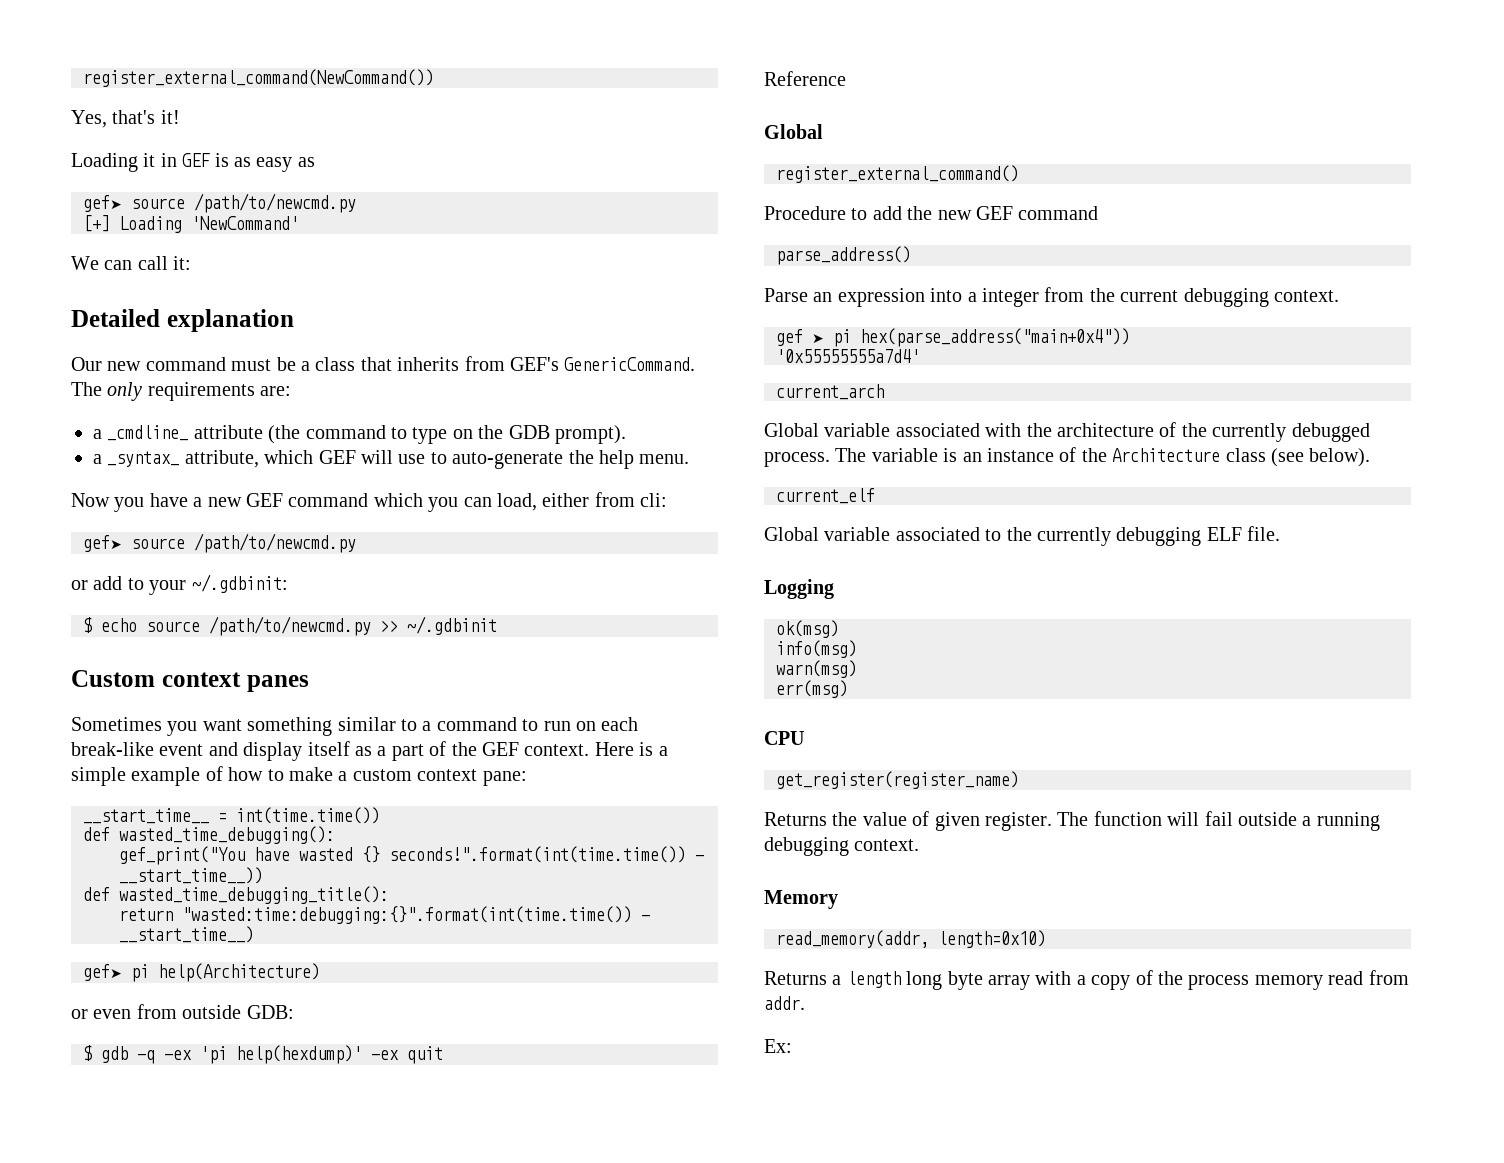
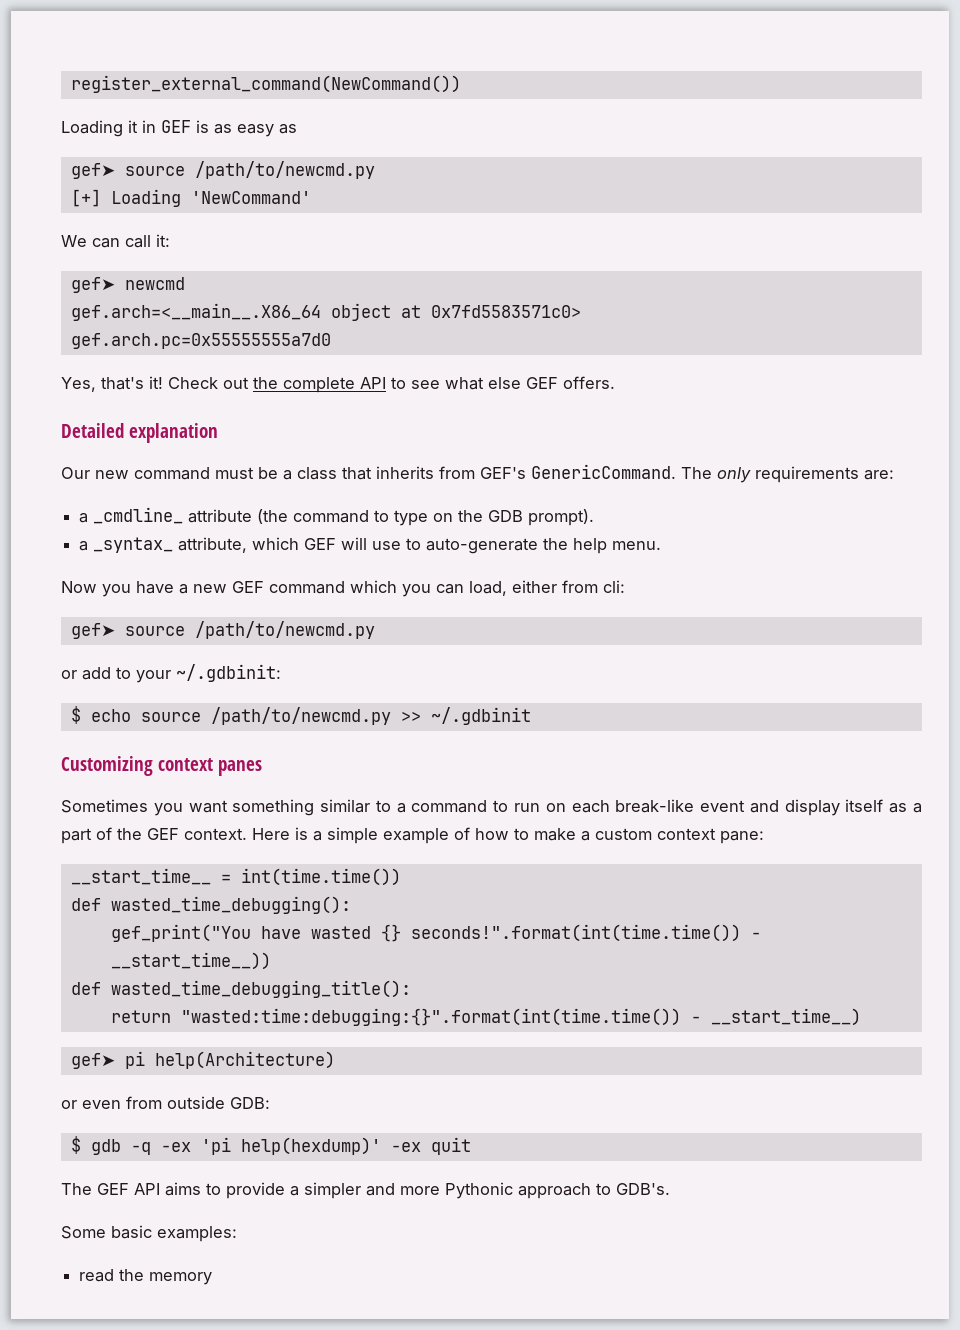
- Yes, that's it!
+ gef➤ newcmd
+ gef.arch=<__main__.X86_64 object at 0x7fd5583571c0>
+ gef.arch.pc=0x55555555a7d0
+ Yes, that's it! Check out the complete API to see what else GEF offers.
- Custom context panes
+ Customizing context panes
- Reference
- Global
- register_external_command()
- Procedure to add the new GEF command
- parse_address()
- Parse an expression into a integer from the current debugging context.
- gef ➤ pi hex(parse_address("main+0x4"))
- '0x55555555a7d4'
- current_arch
- Global variable associated with the architecture of the currently debugged process. The variable is an instance of the Architecture class (see below).
- current_elf
- Global variable associated to the currently debugging ELF file.
- Logging
- ok(msg)
- info(msg)
- warn(msg)
- err(msg)
- CPU
- get_register(register_name)
- Returns the value of given register. The function will fail outside a running debugging context.
- Memory
- read_memory(addr, length=0x10)
- Returns a length long byte array with a copy of the process memory read from addr.
- Ex:
+ The GEF API aims to provide a simpler and more Pythonic approach to GDB's.
+ Some basic examples:
+ read the memory

